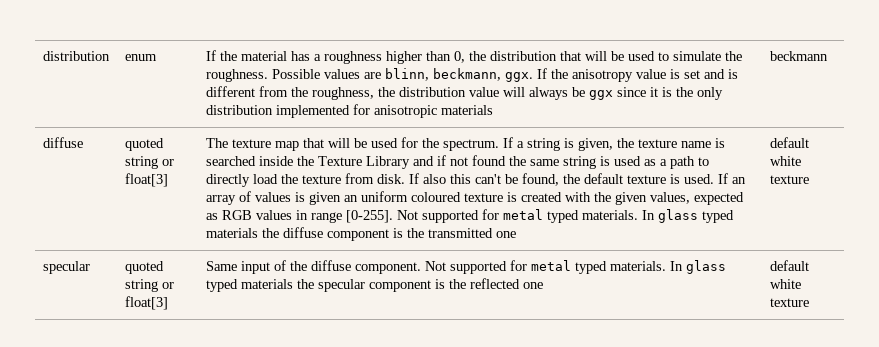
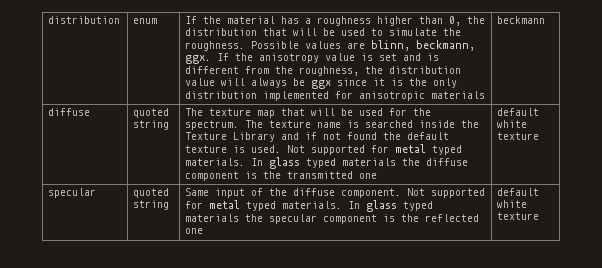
- diffuse | quoted string or float[3]
+ diffuse | quoted string
- If a string is given, the texture name is searched inside the Texture Library and if not found the same string is used as a path to directly load the texture from disk. If also this can't be found, the default texture is used. If an array of values is given an uniform coloured texture is created with the given values, expected as RGB values in range [0-255].
+ The texture name is searched inside the Texture Library and if not found the default texture is used.
- specular | quoted string or float[3] | Same input of the diffuse component. Not supported for metal typed materials. In glass typed materials the specular component is the reflected one | default white texture
+ specular | quoted string | Same input of the diffuse component. Not supported for metal typed materials. In glass typed materials the specular component is the reflected one | default white texture

